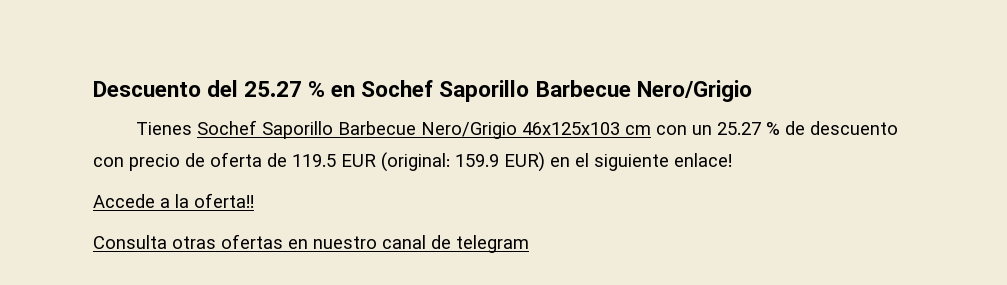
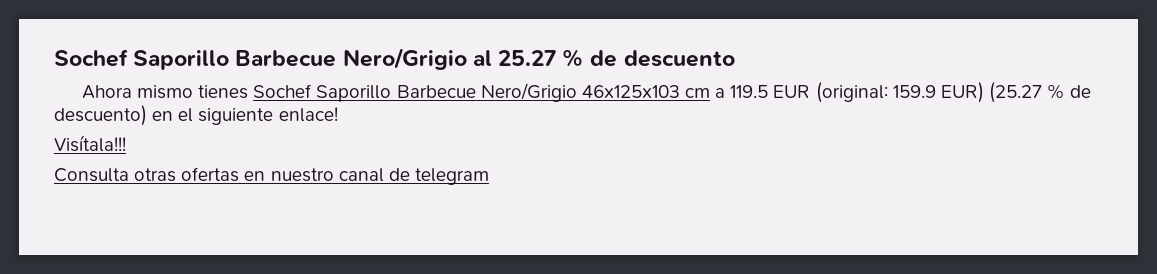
- Descuento del 25.27 % en Sochef Saporillo Barbecue Nero/Grigio
- Tienes Sochef Saporillo Barbecue Nero/Grigio 46x125x103 cm con un 25.27 % de descuento con precio de oferta de 119.5 EUR (original: 159.9 EUR) en el siguiente enlace!
+ Sochef Saporillo Barbecue Nero/Grigio al 25.27 % de descuento
+ Ahora mismo tienes Sochef Saporillo Barbecue Nero/Grigio 46x125x103 cm a 119.5 EUR (original: 159.9 EUR) (25.27 % de descuento) en el siguiente enlace!
- Accede a la oferta!!
+ Visítala!!!

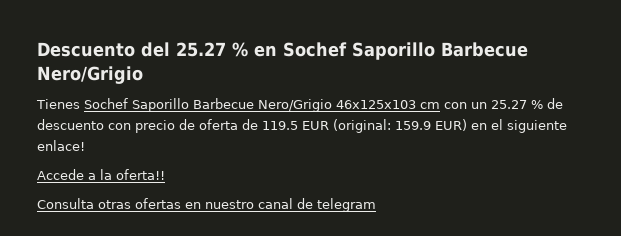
- Sochef Saporillo Barbecue Nero/Grigio al 25.27 % de descuento
- Ahora mismo tienes Sochef Saporillo Barbecue Nero/Grigio 46x125x103 cm a 119.5 EUR (original: 159.9 EUR) (25.27 % de descuento) en el siguiente enlace!
+ Descuento del 25.27 % en Sochef Saporillo Barbecue Nero/Grigio
+ Tienes Sochef Saporillo Barbecue Nero/Grigio 46x125x103 cm con un 25.27 % de descuento con precio de oferta de 119.5 EUR (original: 159.9 EUR) en el siguiente enlace!
- Visítala!!!
+ Accede a la oferta!!

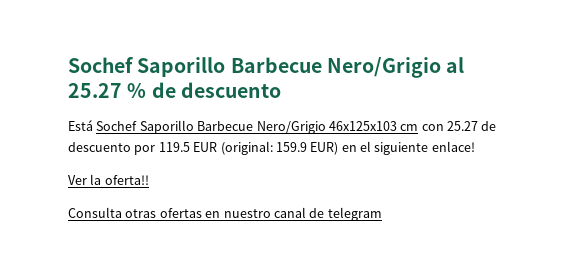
- Descuento del 25.27 % en Sochef Saporillo Barbecue Nero/Grigio
- Tienes Sochef Saporillo Barbecue Nero/Grigio 46x125x103 cm con un 25.27 % de descuento con precio de oferta de 119.5 EUR (original: 159.9 EUR) en el siguiente enlace!
+ Sochef Saporillo Barbecue Nero/Grigio al 25.27 % de descuento
+ Está Sochef Saporillo Barbecue Nero/Grigio 46x125x103 cm con 25.27 de descuento por 119.5 EUR (original: 159.9 EUR) en el siguiente enlace!
- Accede a la oferta!!
+ Ver la oferta!!

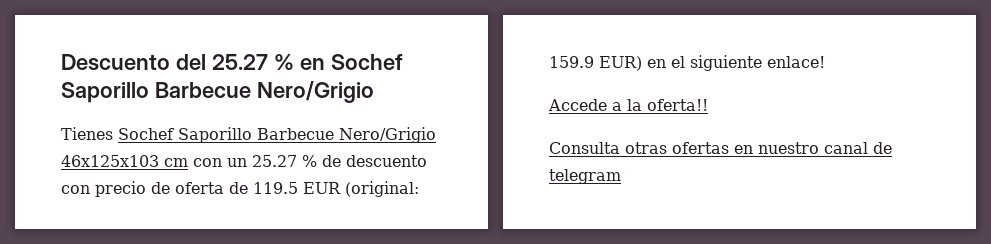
- Sochef Saporillo Barbecue Nero/Grigio al 25.27 % de descuento
- Está Sochef Saporillo Barbecue Nero/Grigio 46x125x103 cm con 25.27 de descuento por 119.5 EUR (original: 159.9 EUR) en el siguiente enlace!
+ Descuento del 25.27 % en Sochef Saporillo Barbecue Nero/Grigio
+ Tienes Sochef Saporillo Barbecue Nero/Grigio 46x125x103 cm con un 25.27 % de descuento con precio de oferta de 119.5 EUR (original: 159.9 EUR) en el siguiente enlace!
- Ver la oferta!!
+ Accede a la oferta!!

